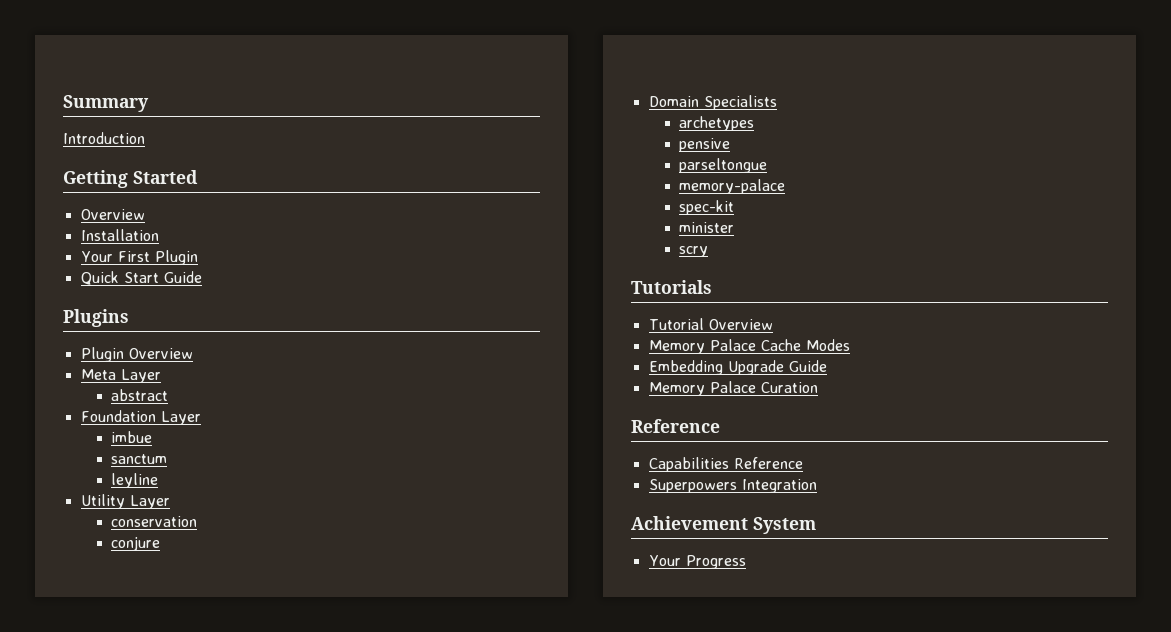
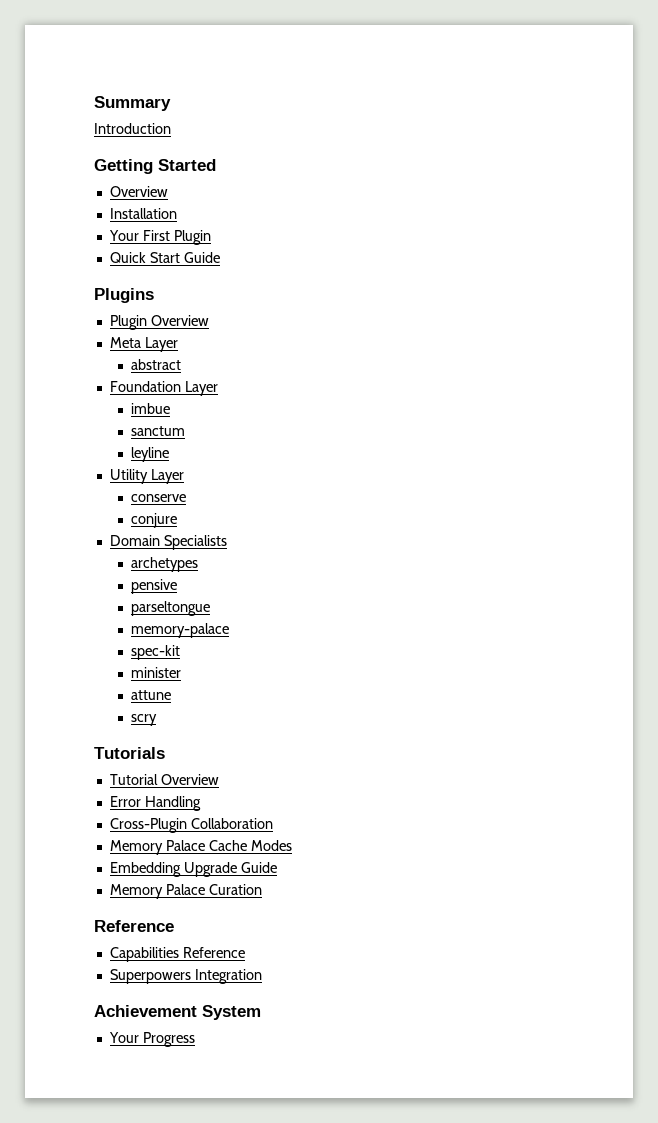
- conservation
+ conserve
+ attune
+ Error Handling
+ Cross-Plugin Collaboration

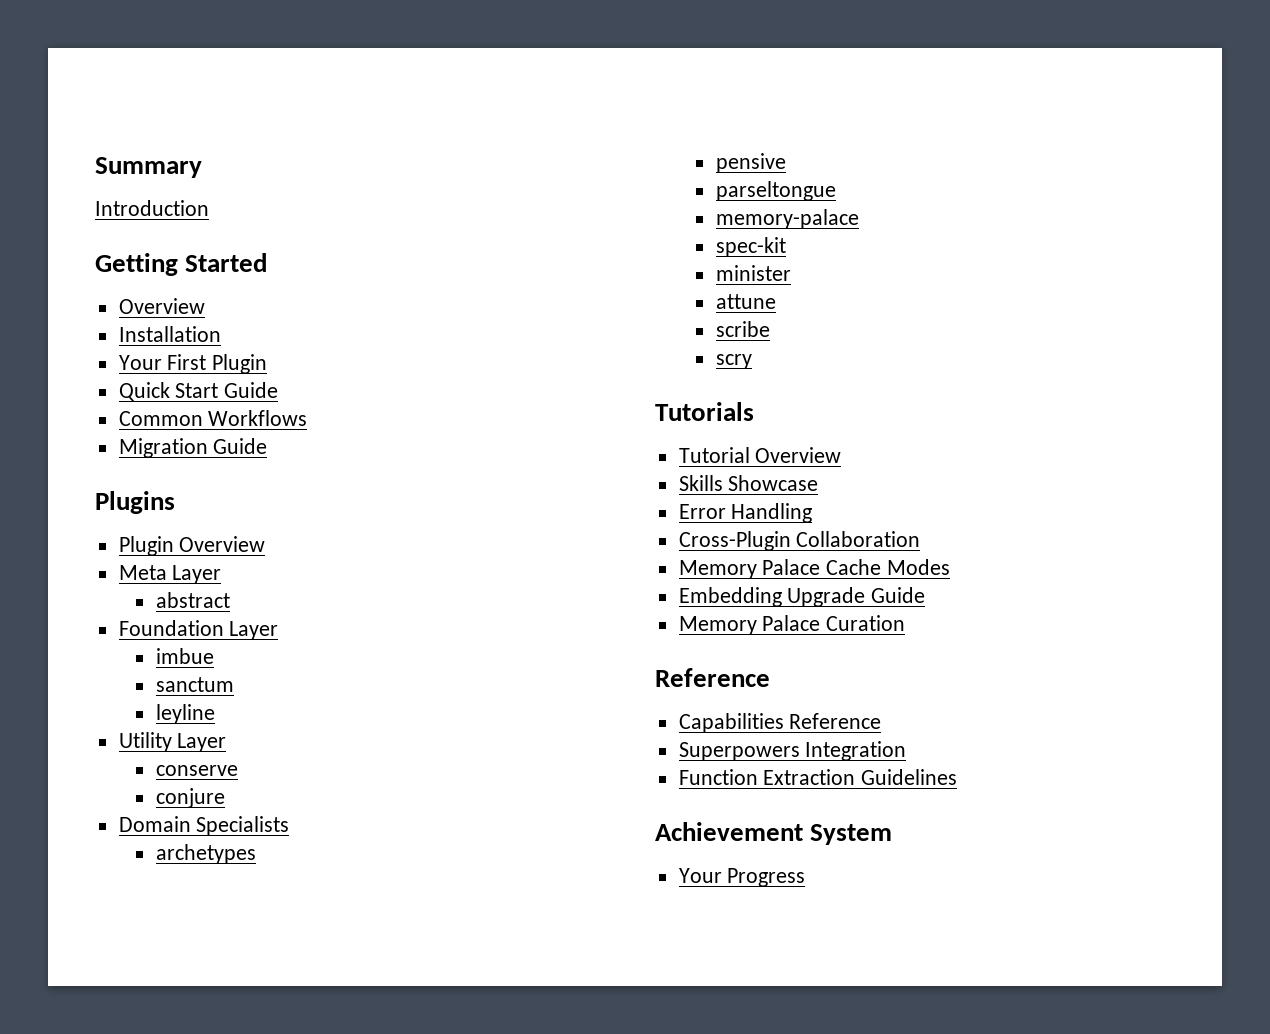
+ Common Workflows
+ Migration Guide
+ scribe
+ Skills Showcase
+ Function Extraction Guidelines

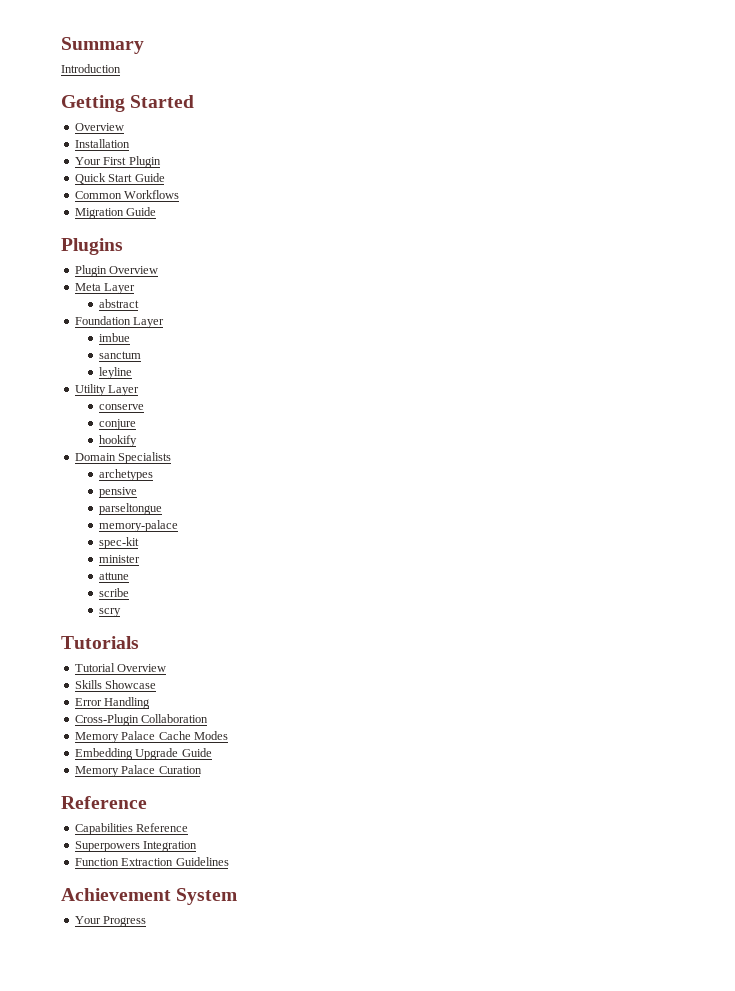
+ hookify

